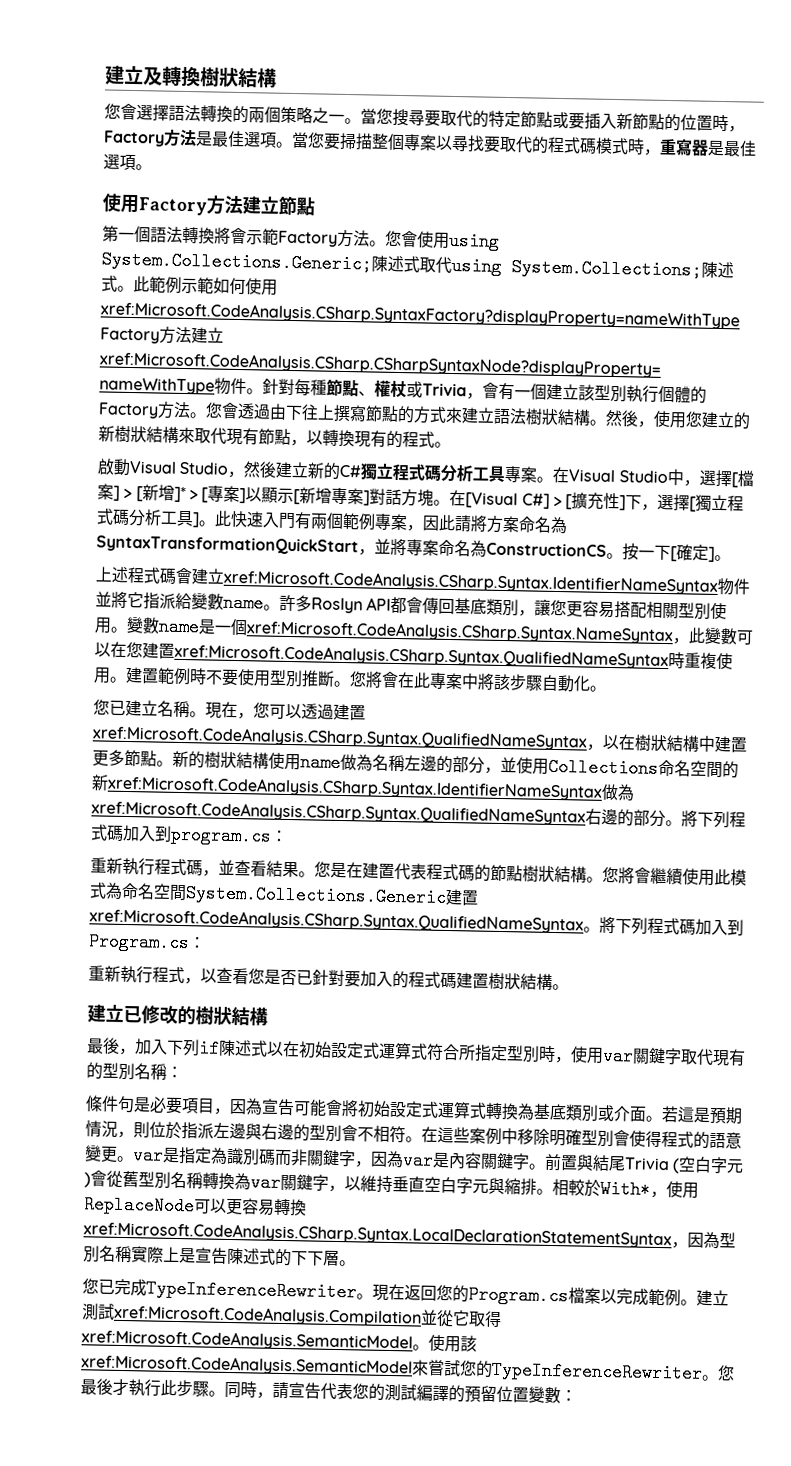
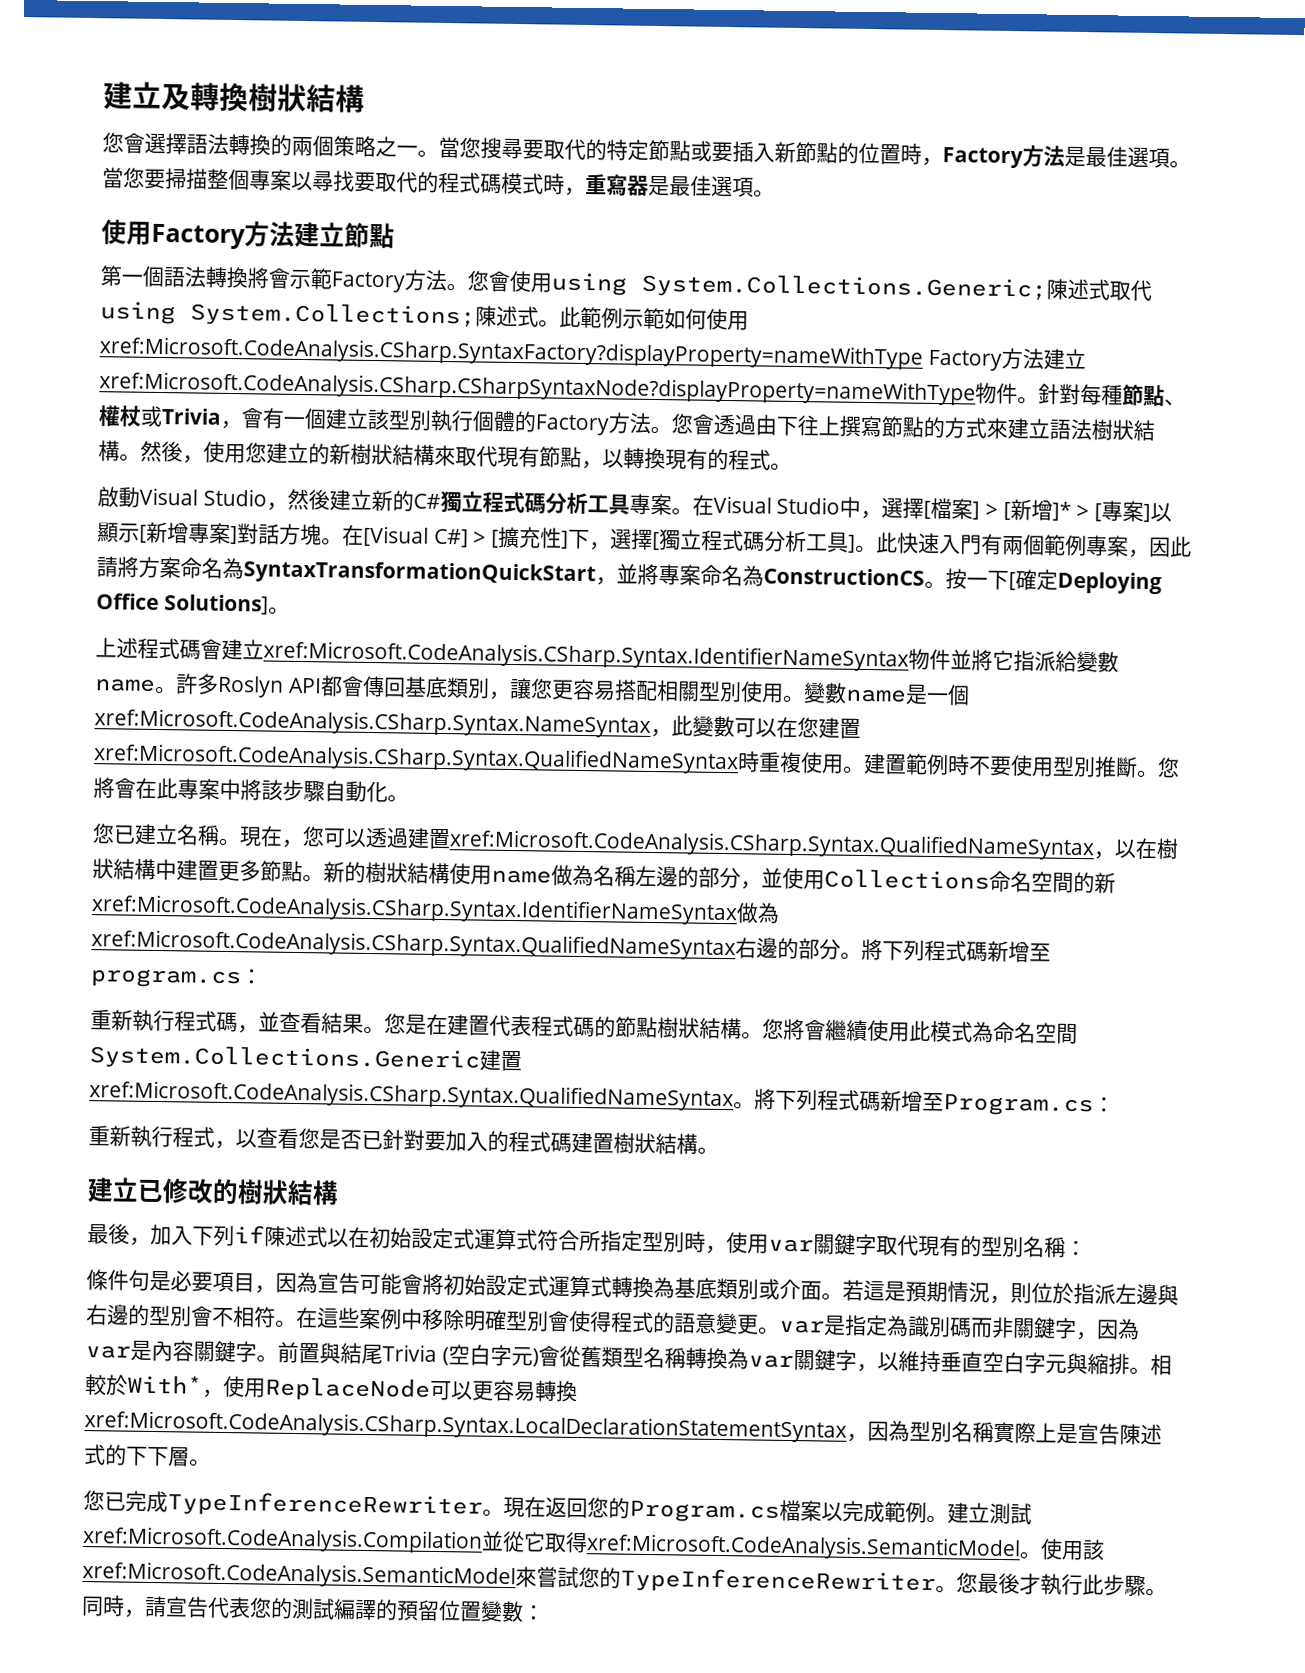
- 按一下[確定]。
+ 按一下[確定Deploying Office Solutions]。
- 將下列程式碼加入到program.cs：
+ 將下列程式碼新增至program.cs：
- 將下列程式碼加入到Program.cs：
+ 將下列程式碼新增至Program.cs：
- 前置與結尾Trivia (空白字元)會從舊型別名稱轉換為var關鍵字，以維持垂直空白字元與縮排。
+ 前置與結尾Trivia (空白字元)會從舊類型名稱轉換為var關鍵字，以維持垂直空白字元與縮排。

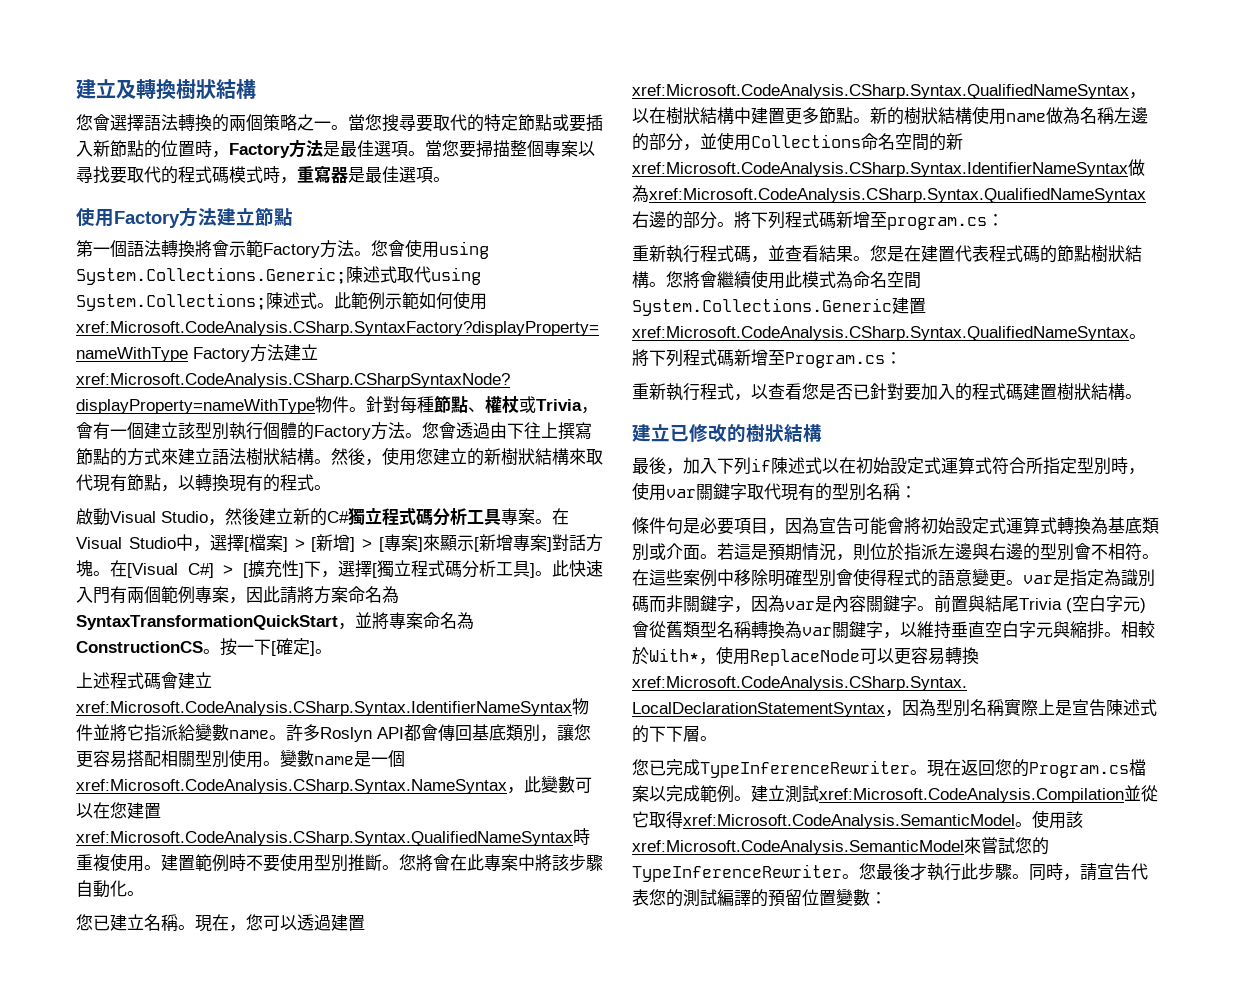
- 在Visual Studio中，選擇[檔案] > [新增]* > [專案]以顯示[新增專案]對話方塊。
+ 在Visual Studio中，選擇[檔案] > [新增] > [專案]來顯示[新增專案]對話方塊。
- 按一下[確定Deploying Office Solutions]。
+ 按一下[確定]。

